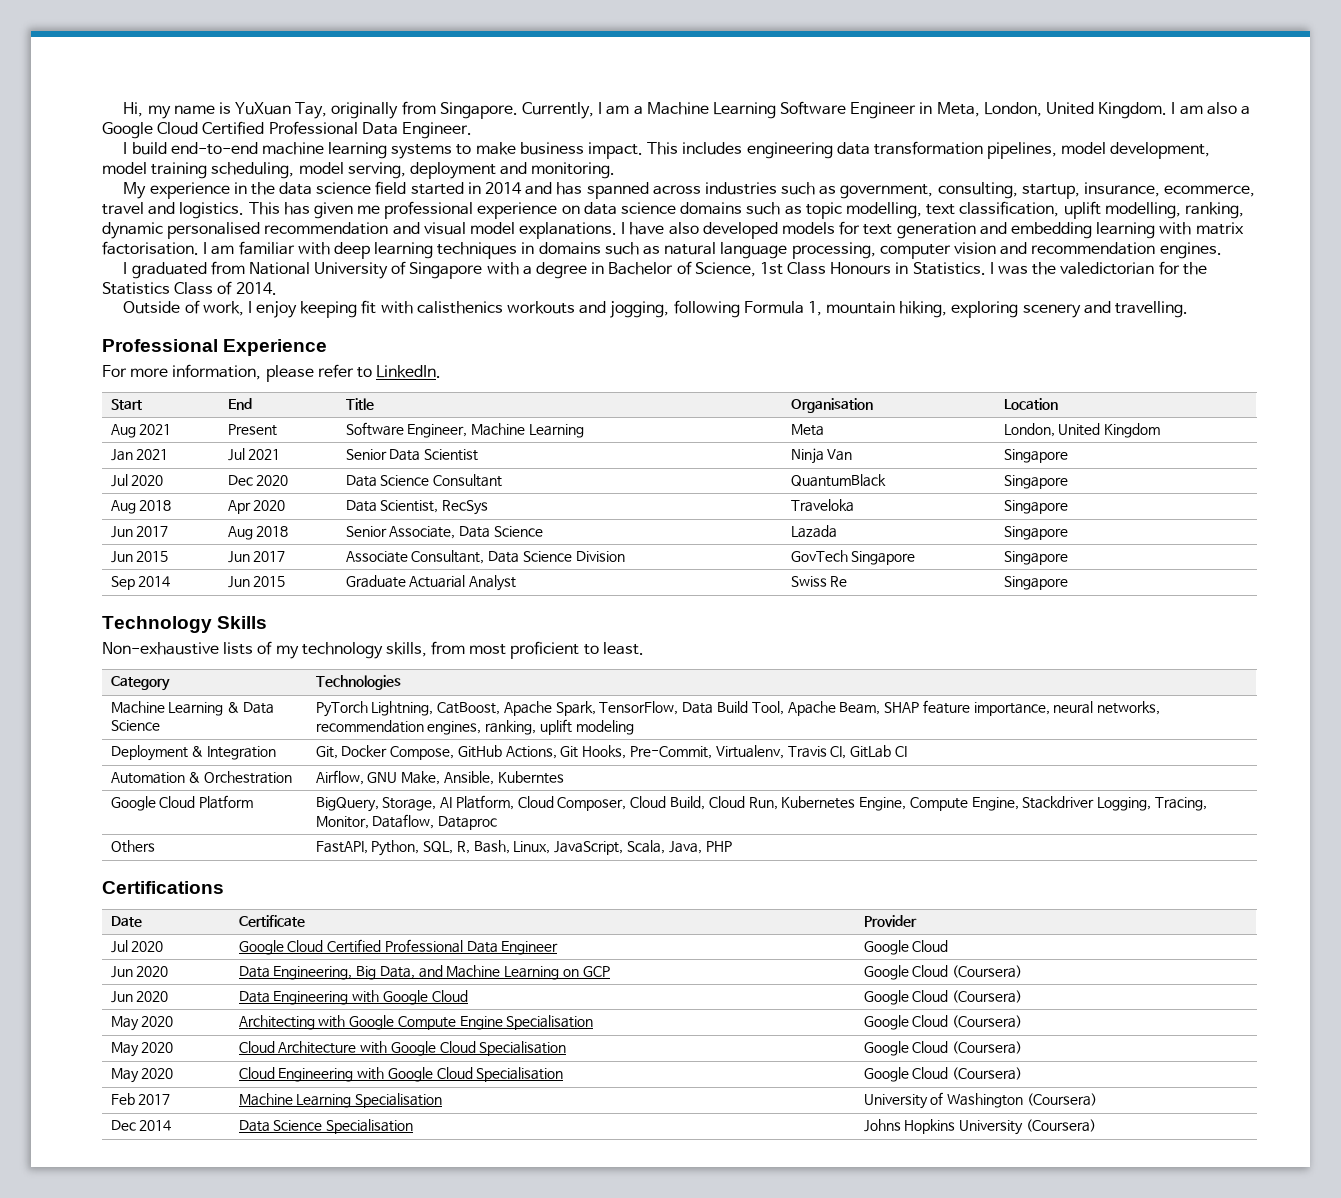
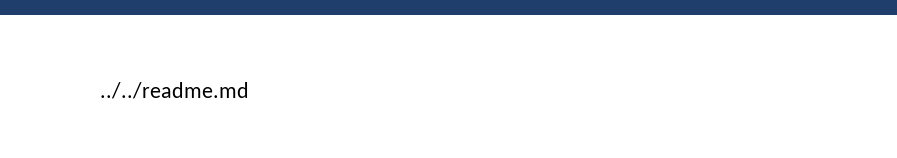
- Hi, my name is YuXuan Tay, originally from Singapore. Currently, I am a Machine Learning Software Engineer in Meta, London, United Kingdom. I am also a Google Cloud Certified Professional Data Engineer.
- I build end-to-end machine learning systems to make business impact. This includes engineering data transformation pipelines, model development, model training scheduling, model serving, deployment and monitoring.
- My experience in the data science field started in 2014 and has spanned across industries such as government, consulting, startup, insurance, ecommerce, travel and logistics. This has given me professional experience on data science domains such as topic modelling, text classification, uplift modelling, ranking, dynamic personalised recommendation and visual model explanations. I have also developed models for text generation and embedding learning with matrix factorisation. I am familiar with deep learning techniques in domains such as natural language processing, computer vision and recommendation engines.
- I graduated from National University of Singapore with a degree in Bachelor of Science, 1st Class Honours in Statistics. I was the valedictorian for the Statistics Class of 2014.
- Outside of work, I enjoy keeping fit with calisthenics workouts and jogging, following Formula 1, mountain hiking, exploring scenery and travelling.
- Professional Experience
- For more information, please refer to LinkedIn.
- Start | End | Title | Organisation | Location
- Aug 2021 | Present | Software Engineer, Machine Learning | Meta | London, United Kingdom
- Jan 2021 | Jul 2021 | Senior Data Scientist | Ninja Van | Singapore
- Jul 2020 | Dec 2020 | Data Science Consultant | QuantumBlack | Singapore
- Aug 2018 | Apr 2020 | Data Scientist, RecSys | Traveloka | Singapore
- Jun 2017 | Aug 2018 | Senior Associate, Data Science | Lazada | Singapore
- Jun 2015 | Jun 2017 | Associate Consultant, Data Science Division | GovTech Singapore | Singapore
- Sep 2014 | Jun 2015 | Graduate Actuarial Analyst | Swiss Re | Singapore
- Technology Skills
- Non-exhaustive lists of my technology skills, from most proficient to least.
- Category | Technologies
- Machine Learning & Data Science | PyTorch Lightning, CatBoost, Apache Spark, TensorFlow, Data Build Tool, Apache Beam, SHAP feature importance, neural networks, recommendation engines, ranking, uplift modeling
- Deployment & Integration | Git, Docker Compose, GitHub Actions, Git Hooks, Pre-Commit, Virtualenv, Travis CI, GitLab CI
- Automation & Orchestration | Airflow, GNU Make, Ansible, Kuberntes
- Google Cloud Platform | BigQuery, Storage, AI Platform, Cloud Composer, Cloud Build, Cloud Run, Kubernetes Engine, Compute Engine, Stackdriver Logging, Tracing, Monitor, Dataflow, Dataproc
- Others | FastAPI, Python, SQL, R, Bash, Linux, JavaScript, Scala, Java, PHP
- Certifications
- Date | Certificate | Provider
- Jul 2020 | Google Cloud Certified Professional Data Engineer | Google Cloud
- Jun 2020 | Data Engineering, Big Data, and Machine Learning on GCP | Google Cloud (Coursera)
- Jun 2020 | Data Engineering with Google Cloud | Google Cloud (Coursera)
- May 2020 | Architecting with Google Compute Engine Specialisation | Google Cloud (Coursera)
- May 2020 | Cloud Architecture with Google Cloud Specialisation | Google Cloud (Coursera)
- May 2020 | Cloud Engineering with Google Cloud Specialisation | Google Cloud (Coursera)
- Feb 2017 | Machine Learning Specialisation | University of Washington (Coursera)
- Dec 2014 | Data Science Specialisation | Johns Hopkins University (Coursera)
+ ../../readme.md

